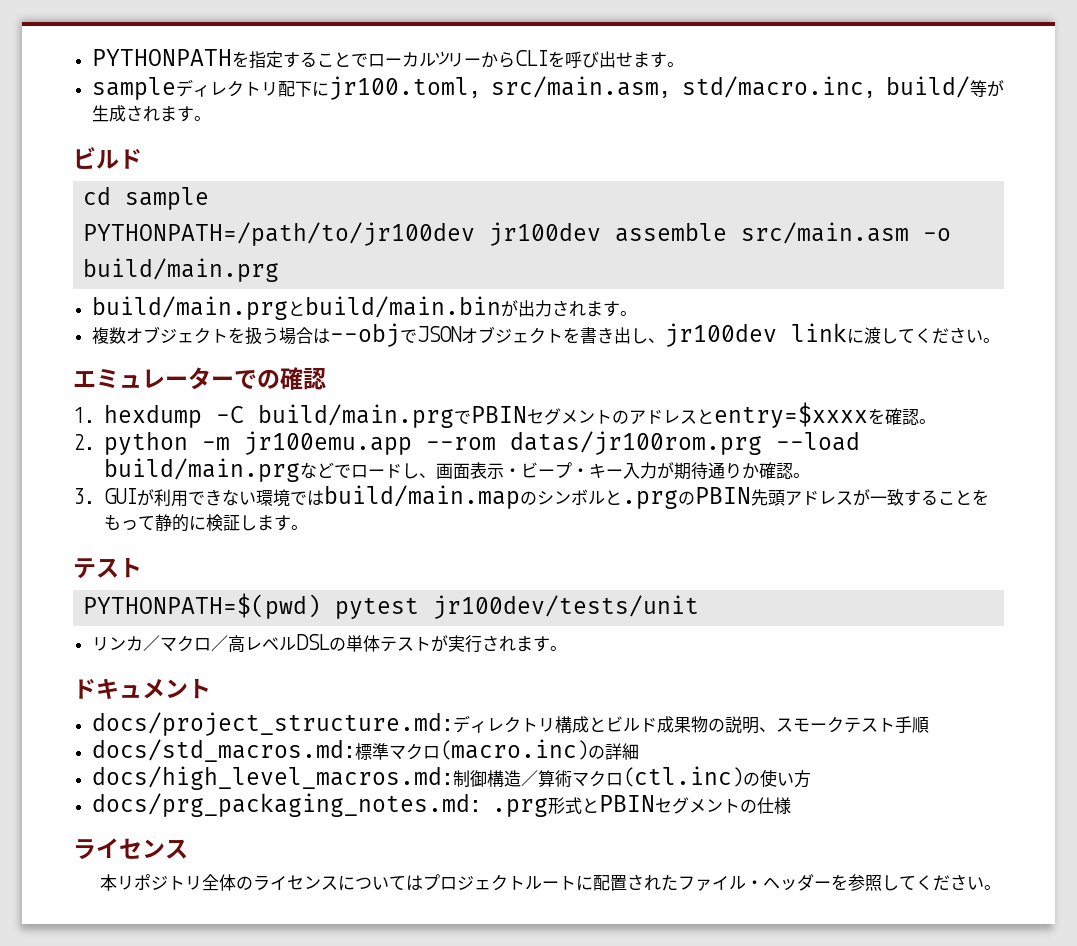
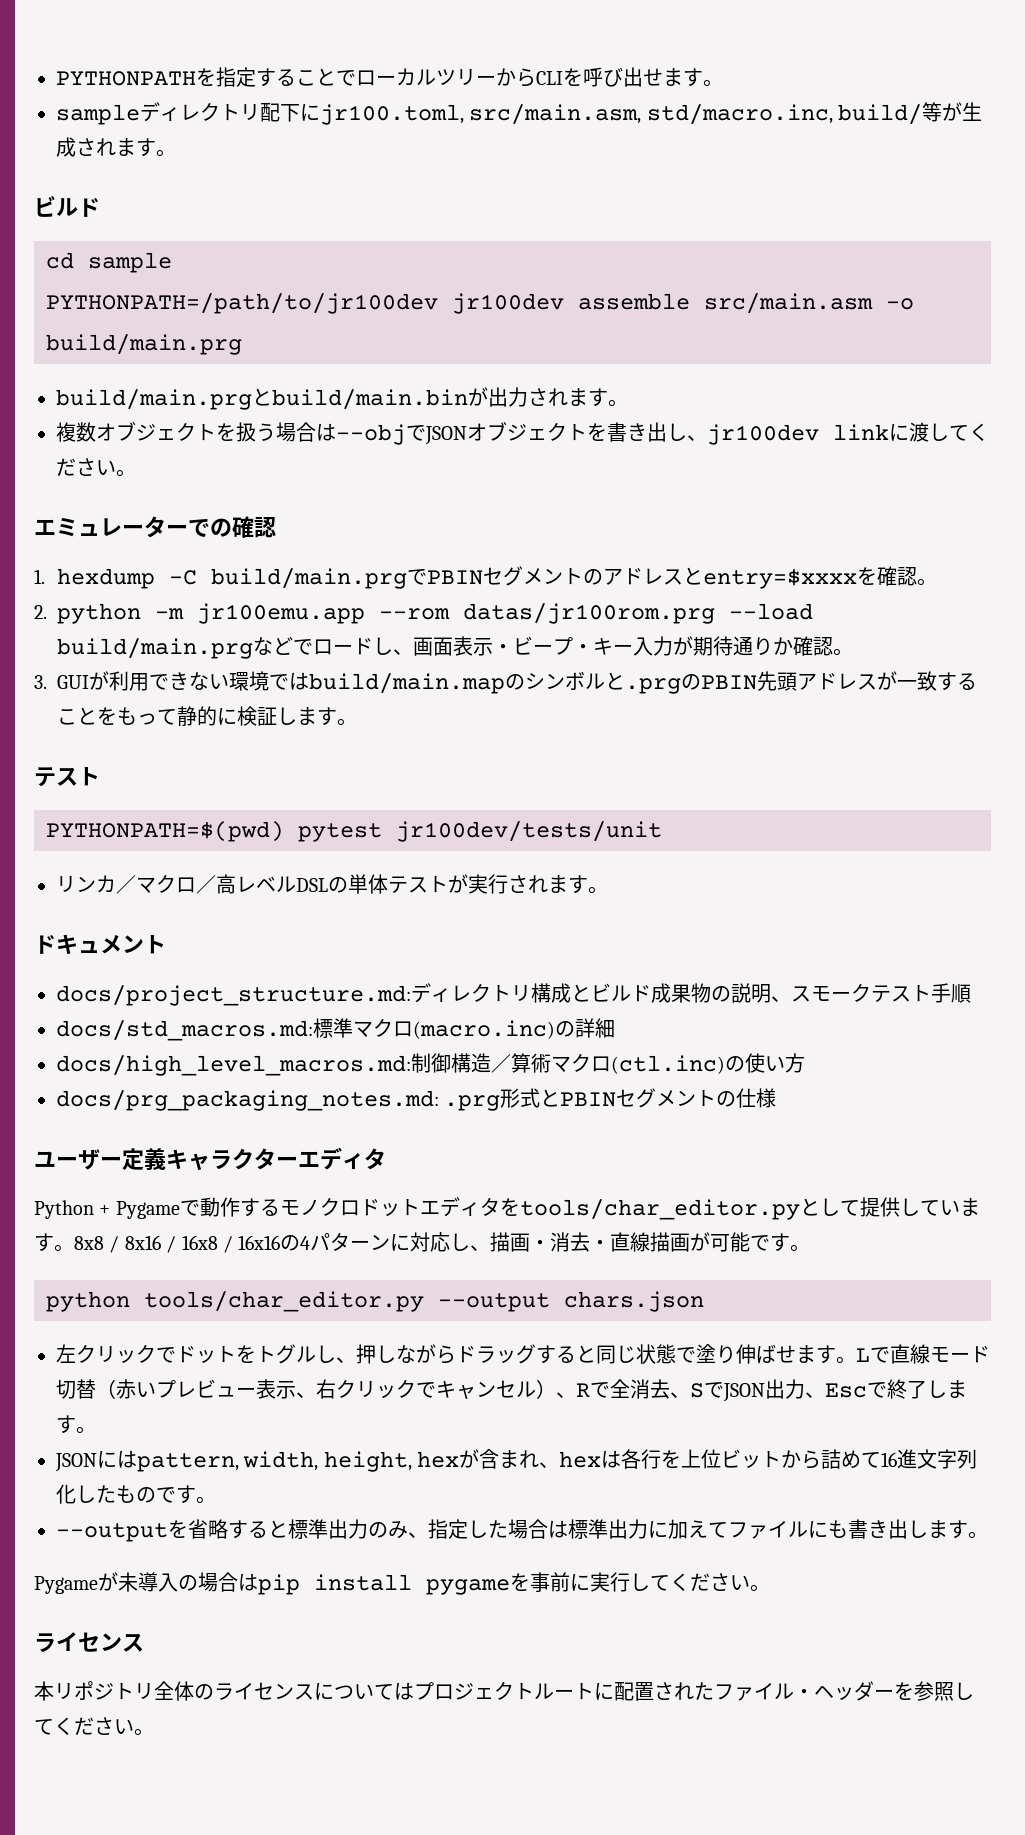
+ ユーザー定義キャラクターエディタ
+ Python + Pygameで動作するモノクロドットエディタをtools/char_editor.pyとして提供しています。8x8 / 8x16 / 16x8 / 16x16の4パターンに対応し、描画・消去・直線描画が可能です。
+ python tools/char_editor.py --output chars.json
+ 左クリックでドットをトグルし、押しながらドラッグすると同じ状態で塗り伸ばせます。Lで直線モード切替（赤いプレビュー表示、右クリックでキャンセル）、Rで全消去、SでJSON出力、Escで終了します。
+ JSONにはpattern, width, height, hexが含まれ、hexは各行を上位ビットから詰めて16進文字列化したものです。
+ --outputを省略すると標準出力のみ、指定した場合は標準出力に加えてファイルにも書き出します。
+ Pygameが未導入の場合はpip install pygameを事前に実行してください。

